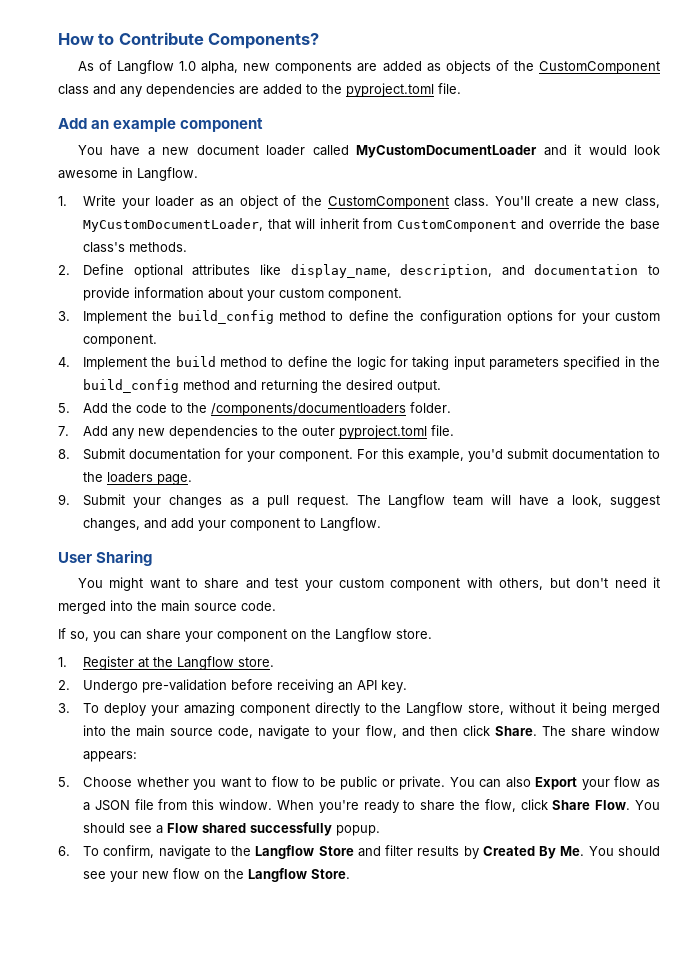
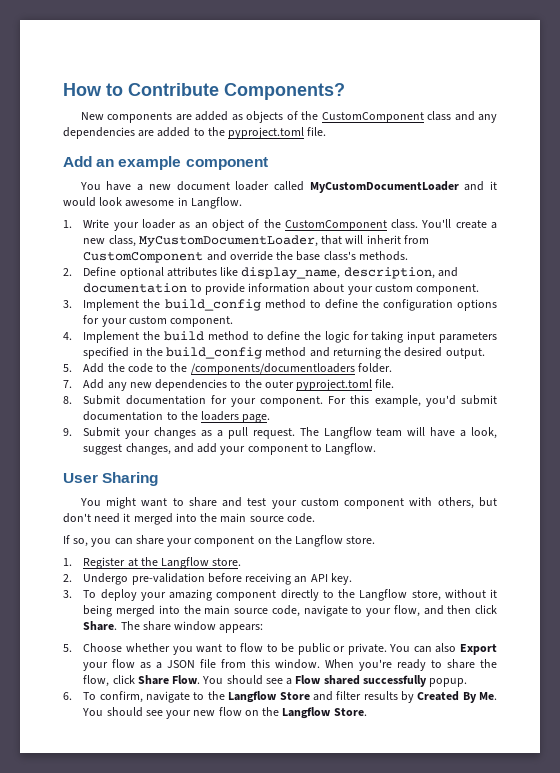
- As of Langflow 1.0 alpha, new components are added as objects of the CustomComponent class and any dependencies are added to the pyproject.toml file.
+ New components are added as objects of the CustomComponent class and any dependencies are added to the pyproject.toml file.

